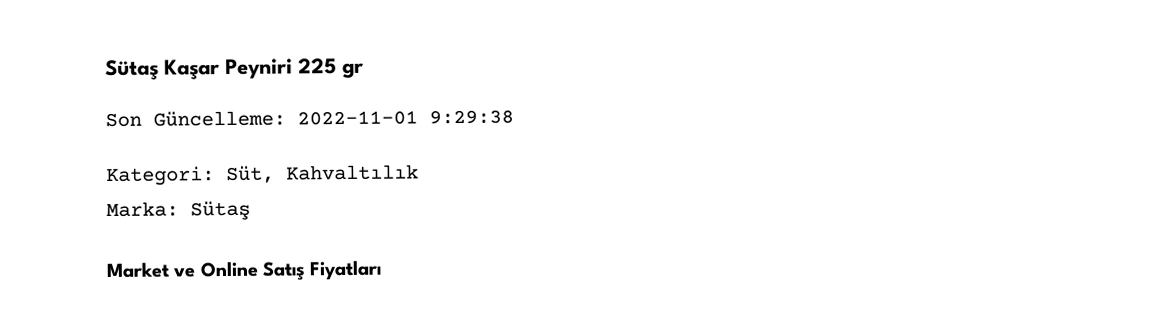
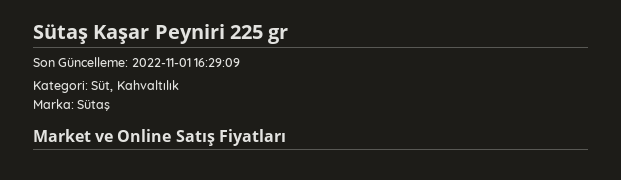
- Son Güncelleme: 2022-11-01 9:29:38
+ Son Güncelleme: 2022-11-01 16:29:09

